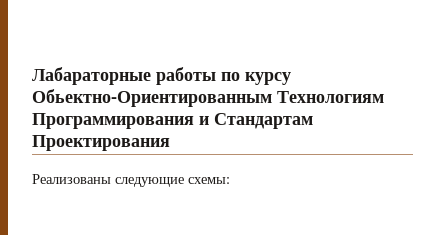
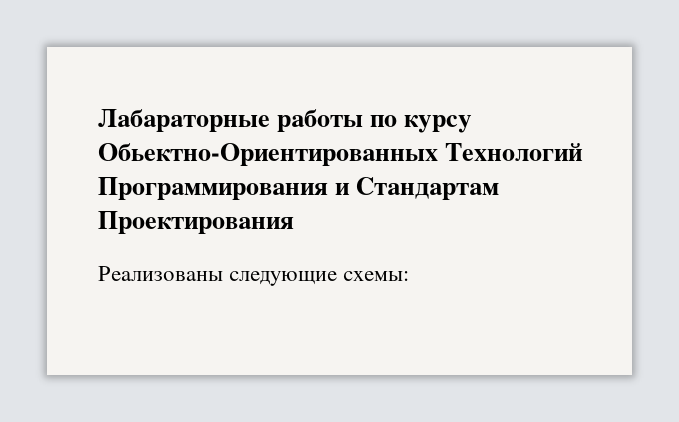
- Лабараторные работы по курсу Обьектно-Ориентированным Технологиям Программирования и Стандартам Проектирования
+ Лабараторные работы по курсу Обьектно-Ориентированных Технологий Программирования и Стандартам Проектирования

